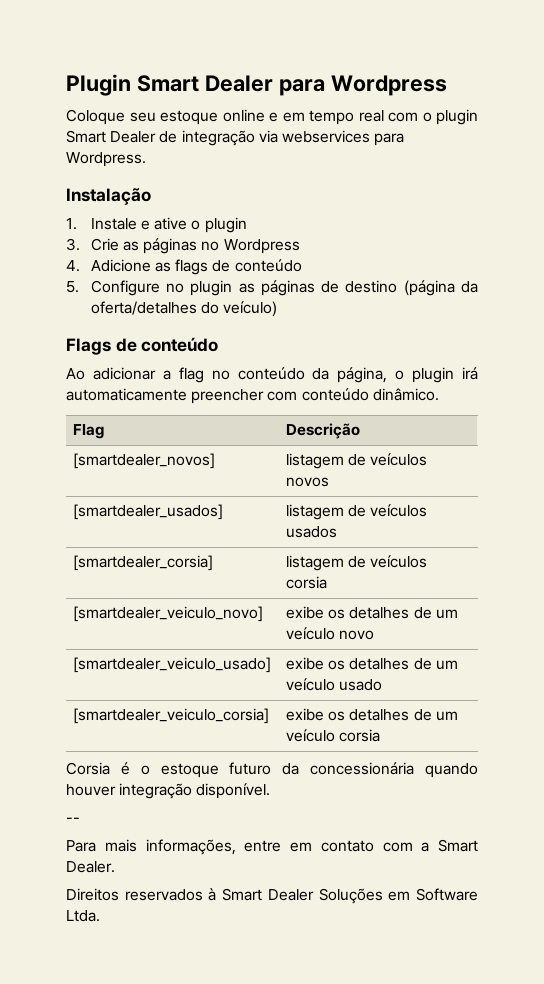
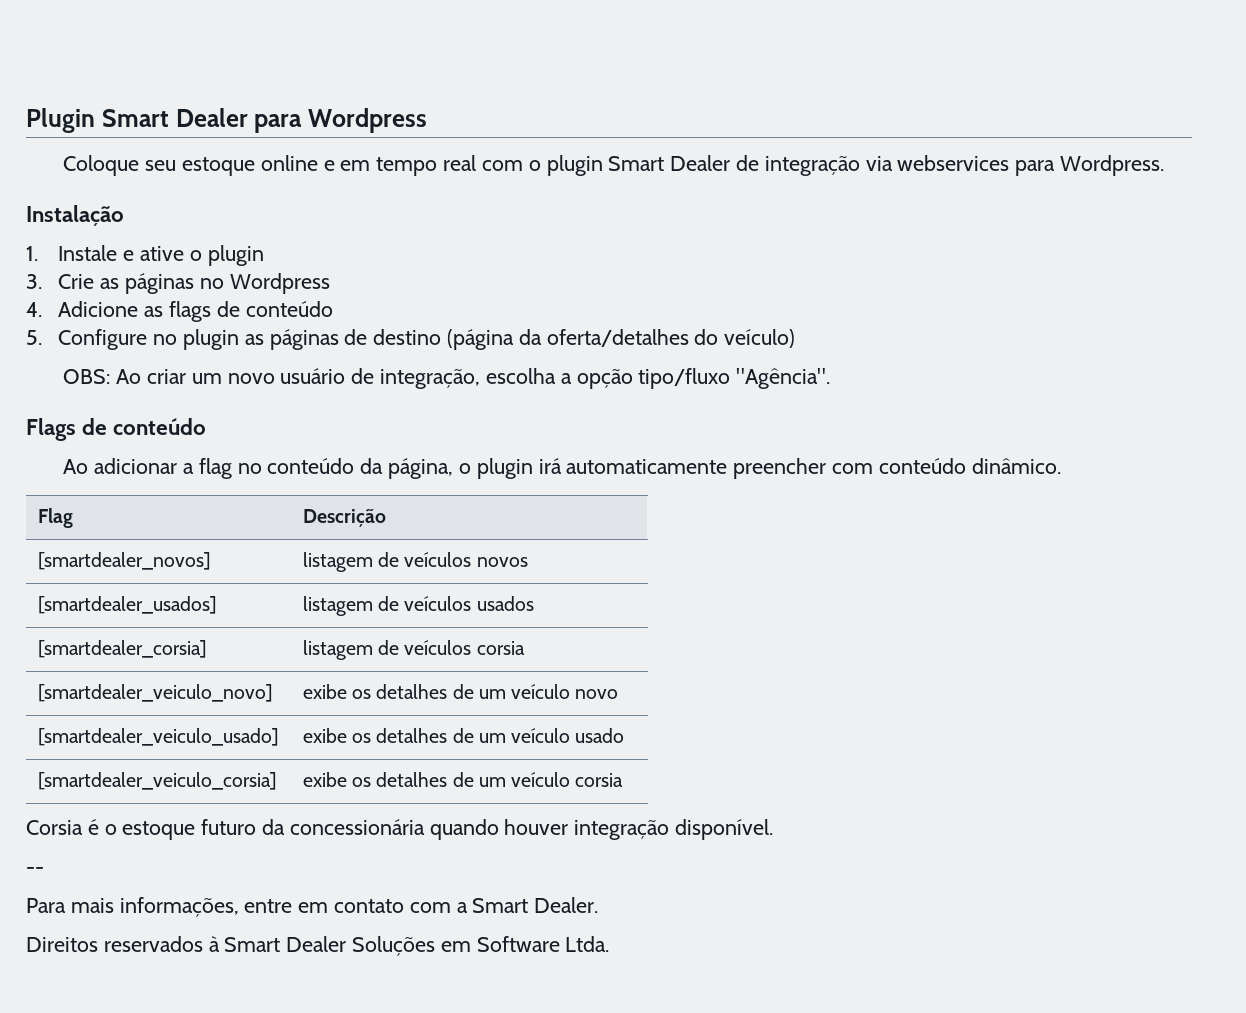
+ OBS: Ao criar um novo usuário de integração, escolha a opção tipo/fluxo "Agência".

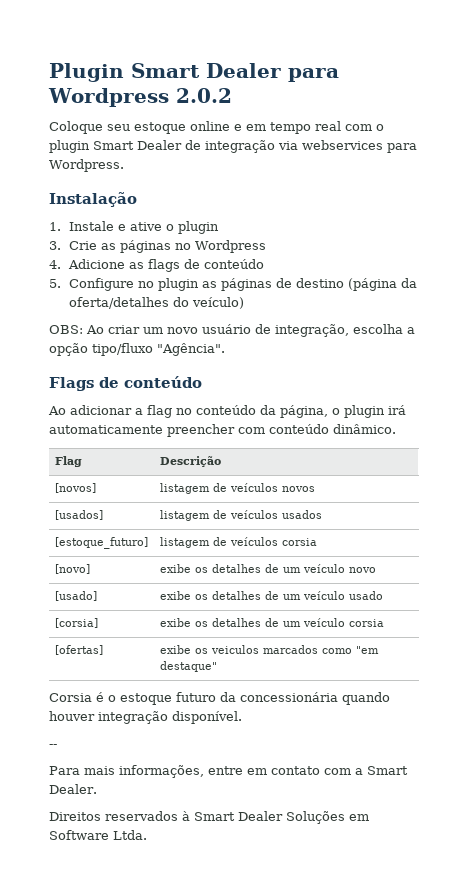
- Plugin Smart Dealer para Wordpress
+ Plugin Smart Dealer para Wordpress 2.0.2
- [smartdealer_novos] | listagem de veículos novos
+ [novos] | listagem de veículos novos
- [smartdealer_usados] | listagem de veículos usados
+ [usados] | listagem de veículos usados
- [smartdealer_corsia] | listagem de veículos corsia
+ [estoque_futuro] | listagem de veículos corsia
- [smartdealer_veiculo_novo] | exibe os detalhes de um veículo novo
+ [novo] | exibe os detalhes de um veículo novo
- [smartdealer_veiculo_usado] | exibe os detalhes de um veículo usado
+ [usado] | exibe os detalhes de um veículo usado
- [smartdealer_veiculo_corsia] | exibe os detalhes de um veículo corsia
+ [corsia] | exibe os detalhes de um veículo corsia
+ [ofertas] | exibe os veiculos marcados como "em destaque"

